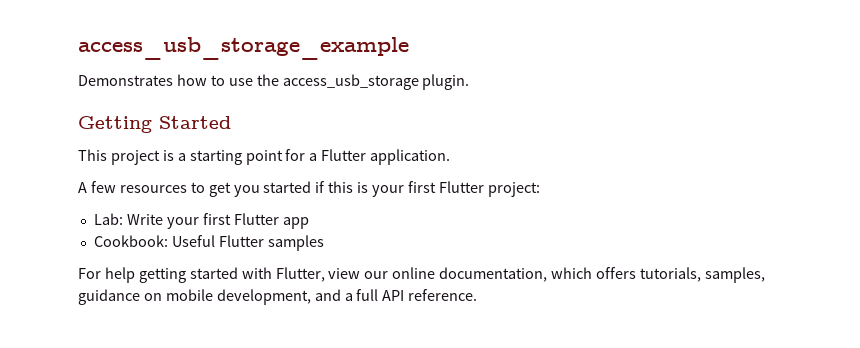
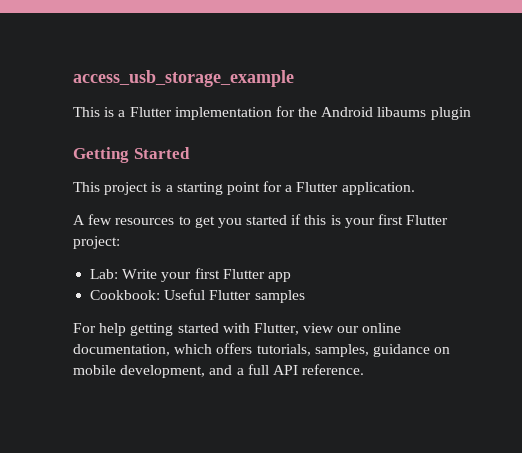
- Demonstrates how to use the access_usb_storage plugin.
+ This is a Flutter implementation for the Android libaums plugin

